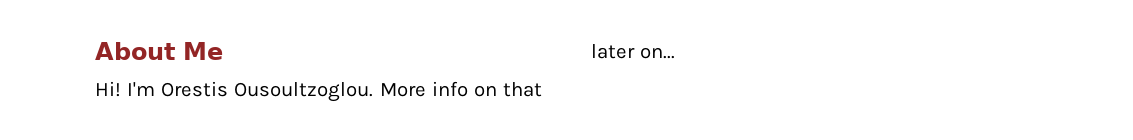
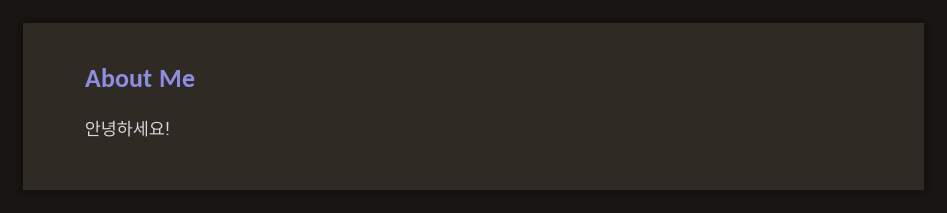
- Hi! I'm Orestis Ousoultzoglou. More info on that later on...
+ 안녕하세요!

